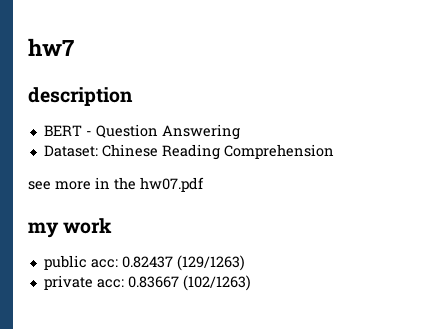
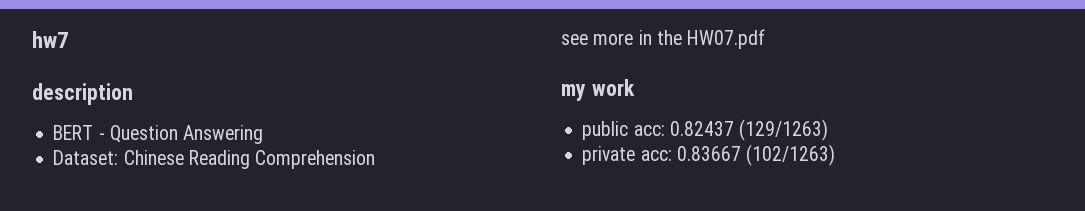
- see more in the hw07.pdf
+ see more in the HW07.pdf

